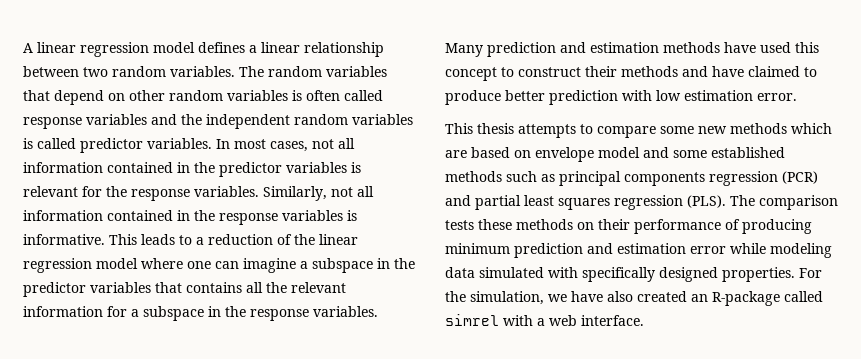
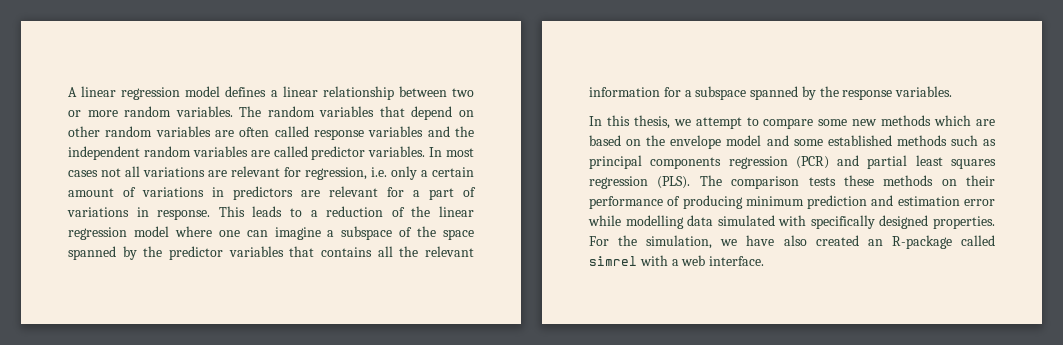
- A linear regression model defines a linear relationship between two random variables.
+ A linear regression model defines a linear relationship between two or more random variables.
- The random variables that depend on other random variables is often called response variables and the independent random variables is called predictor variables.
+ The random variables that depend on other random variables are often called response variables and the independent random variables are called predictor variables.
- In most cases, not all information contained in the predictor variables is relevant for the response variables. Similarly, not all information contained in the response variables is informative.
+ In most cases not all variations are relevant for regression, i.e. only a certain amount of variations in predictors are relevant for a part of variations in response.
- This leads to a reduction of the linear regression model where one can imagine a subspace in the predictor variables that contains all the relevant information for a subspace in the response variables. Many prediction and estimation methods have used this concept to construct their methods and have claimed to produce better prediction with low estimation error.
- This thesis attempts to compare some new methods which are based on envelope model and some established methods such as principal components regression (PCR) and partial least squares regression (PLS).
+ This leads to a reduction of the linear regression model where one can imagine a subspace of the space spanned by the predictor variables that contains all the relevant information for a subspace spanned by the response variables.
+ In this thesis, we attempt to compare some new methods which are based on the envelope model and some established methods such as principal components regression (PCR) and partial least squares regression (PLS).
- The comparison tests these methods on their performance of producing minimum prediction and estimation error while modeling data simulated with specifically designed properties.
+ The comparison tests these methods on their performance of producing minimum prediction and estimation error while modelling data simulated with specifically designed properties.

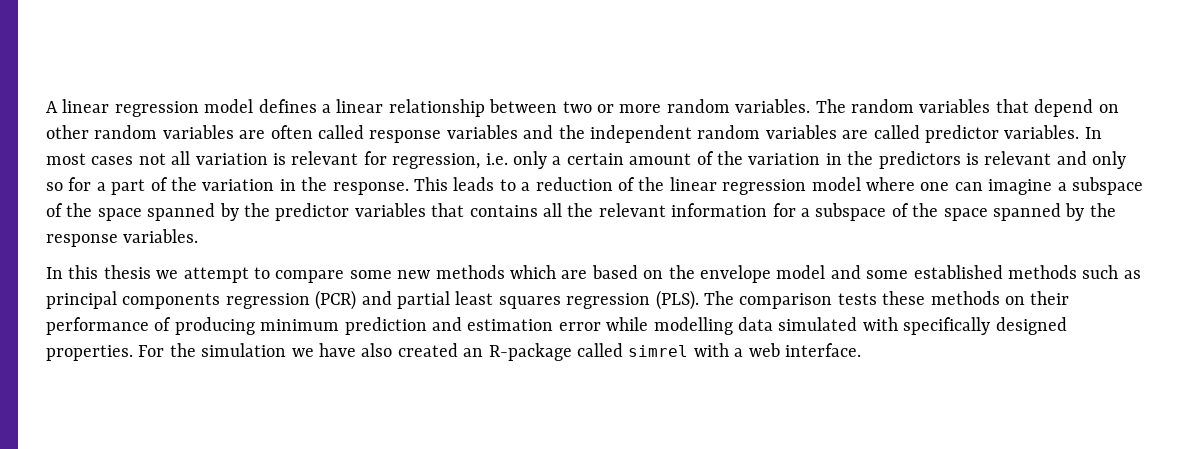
- In most cases not all variations are relevant for regression, i.e. only a certain amount of variations in predictors are relevant for a part of variations in response.
+ In most cases not all variation is relevant for regression, i.e. only a certain amount of the variation in the predictors is relevant and only so for a part of the variation in the response.
- This leads to a reduction of the linear regression model where one can imagine a subspace of the space spanned by the predictor variables that contains all the relevant information for a subspace spanned by the response variables.
+ This leads to a reduction of the linear regression model where one can imagine a subspace of the space spanned by the predictor variables that contains all the relevant information for a subspace of the space spanned by the response variables.
- In this thesis, we attempt to compare some new methods which are based on the envelope model and some established methods such as principal components regression (PCR) and partial least squares regression (PLS).
+ In this thesis we attempt to compare some new methods which are based on the envelope model and some established methods such as principal components regression (PCR) and partial least squares regression (PLS).
- For the simulation, we have also created an R-package called simrel with a web interface.
+ For the simulation we have also created an R-package called simrel with a web interface.

